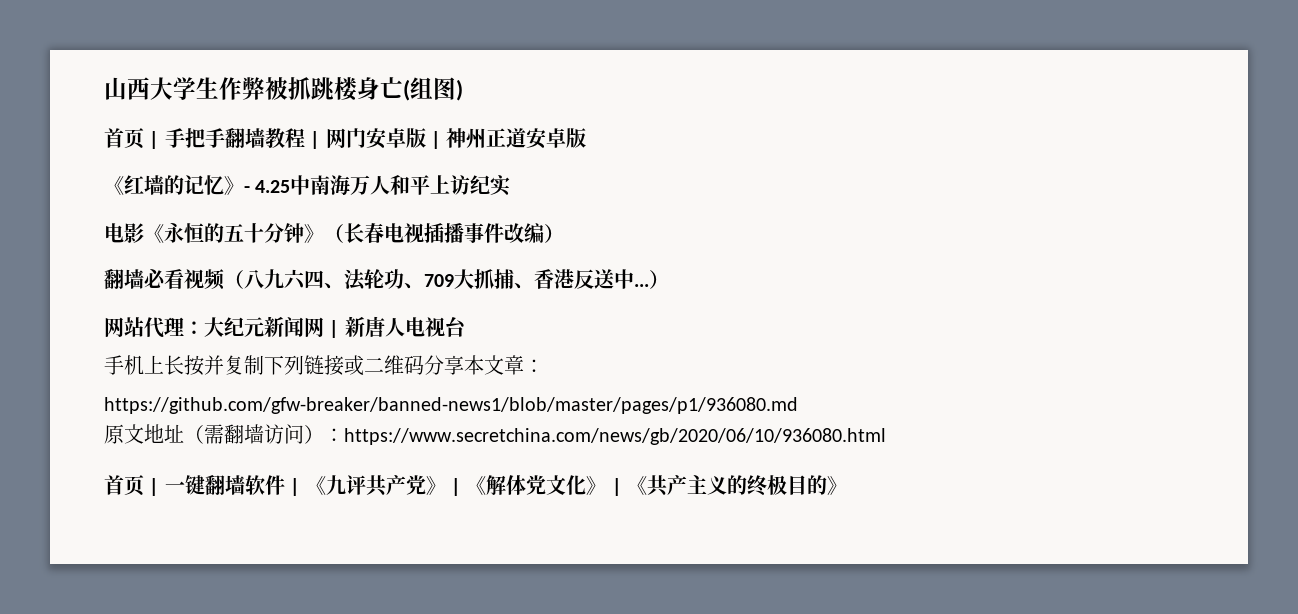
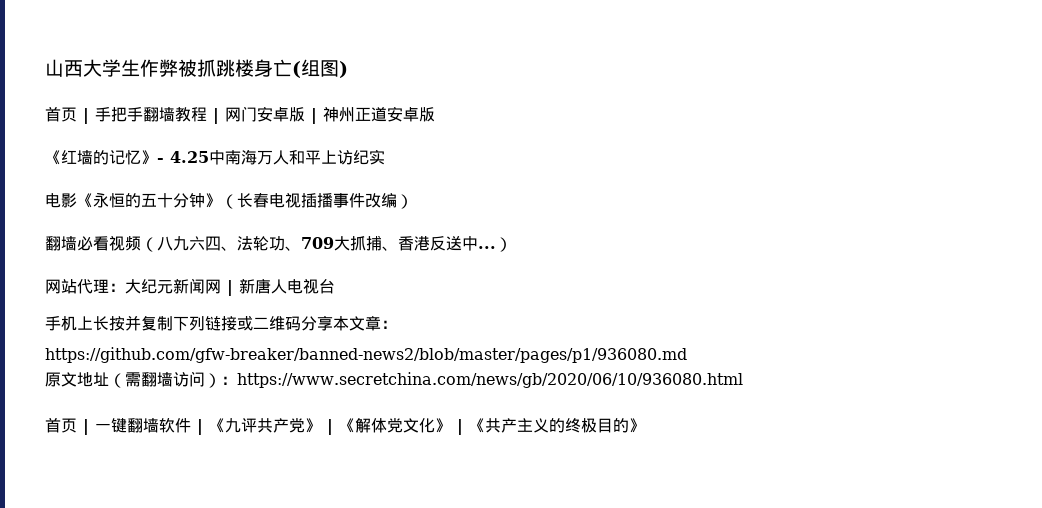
- https://github.com/gfw-breaker/banned-news1/blob/master/pages/p1/936080.md
+ https://github.com/gfw-breaker/banned-news2/blob/master/pages/p1/936080.md

